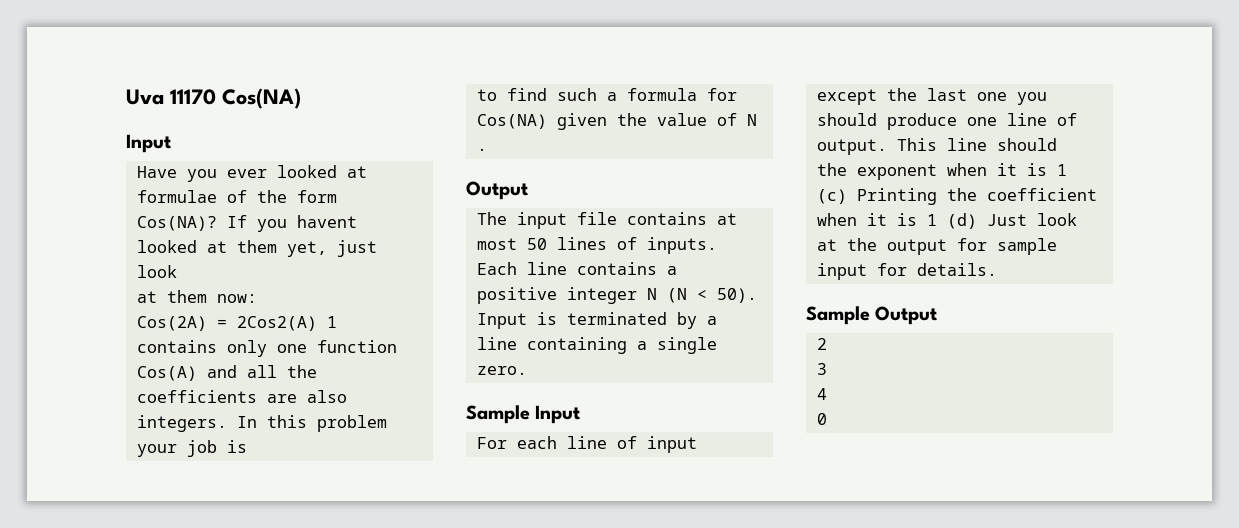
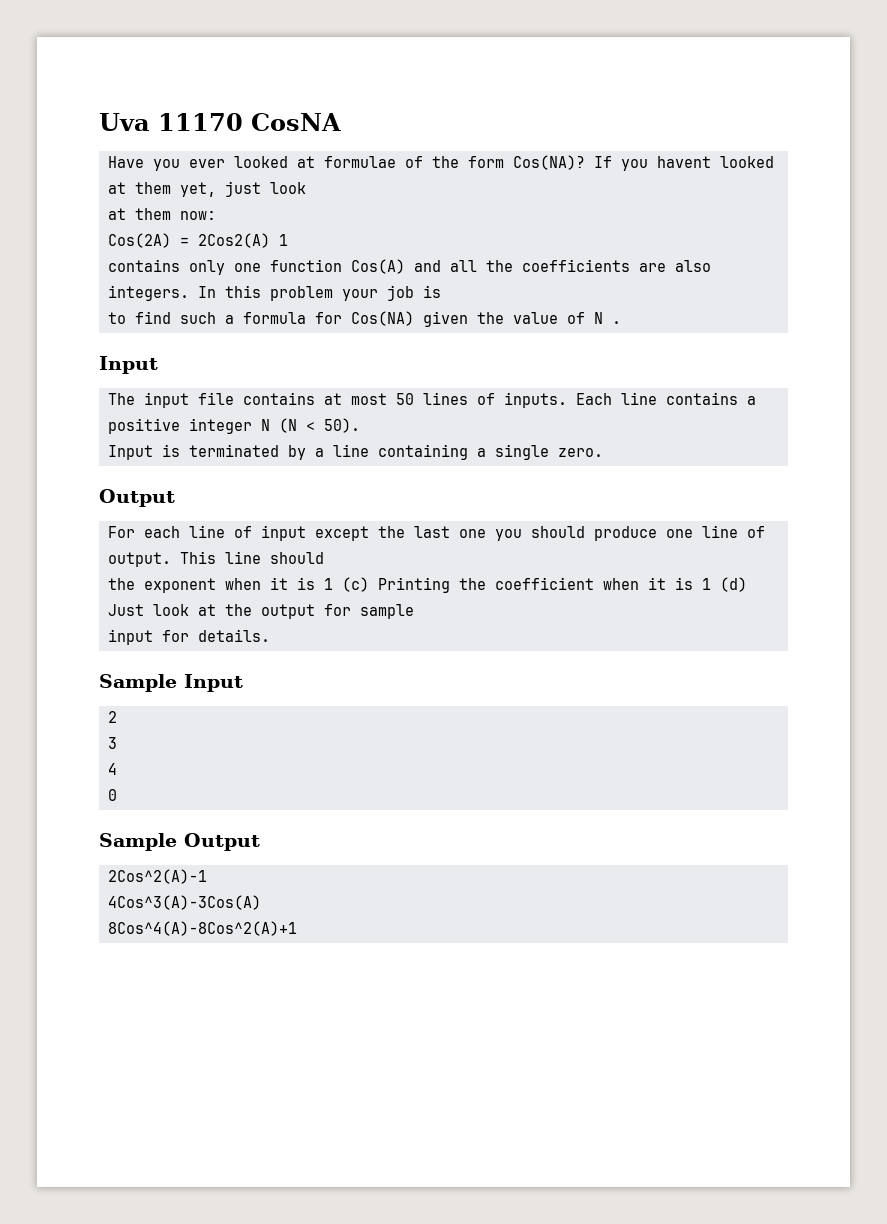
- Uva 11170 Cos(NA)
- Input
+ Uva 11170 CosNA
  to find such a formula for Cos(NA) given the value of N .
- Output
+ Input
  Input is terminated by a line containing a single zero.
- Sample Input
+ Output
- Sample Output
+ Sample Input
+ Sample Output
+ 2Cos^2(A)-1
+ 4Cos^3(A)-3Cos(A)
+ 8Cos^4(A)-8Cos^2(A)+1

